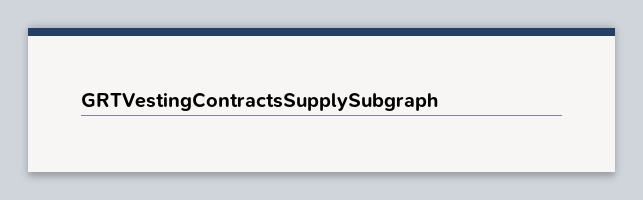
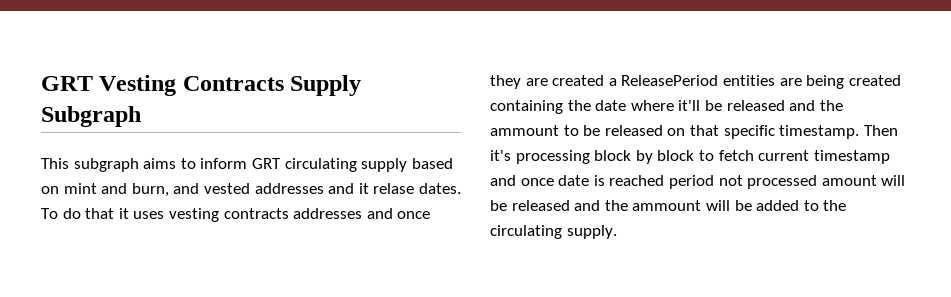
- GRTVestingContractsSupplySubgraph
+ GRT Vesting Contracts Supply Subgraph
+ This subgraph aims to inform GRT circulating supply based on mint and burn, and vested addresses and it relase dates. To do that it uses vesting contracts addresses and once they are created a ReleasePeriod entities are being created containing the date where it'll be released and the ammount to be released on that specific timestamp. Then it's processing block by block to fetch current timestamp and once date is reached period not processed amount will be released and the ammount will be added to the circulating supply.

